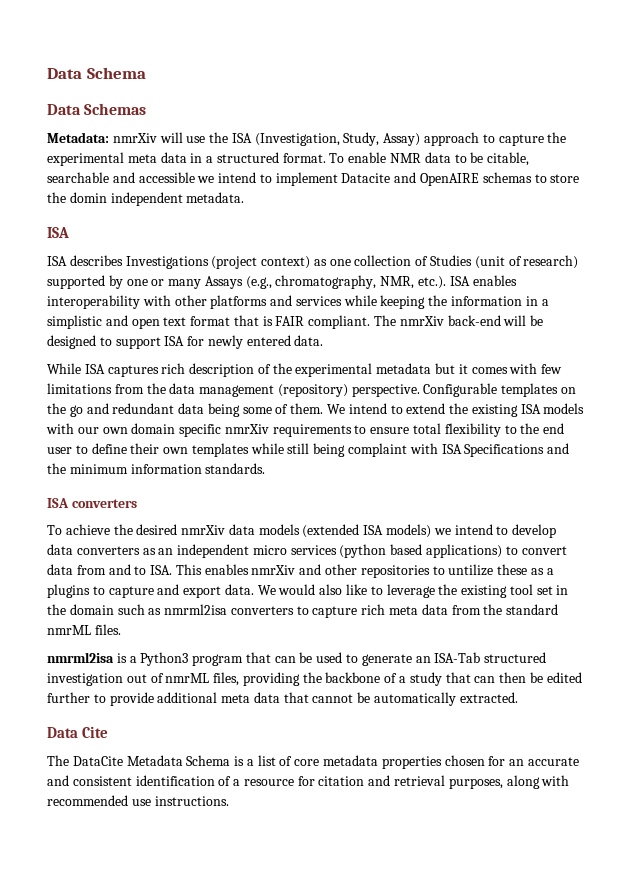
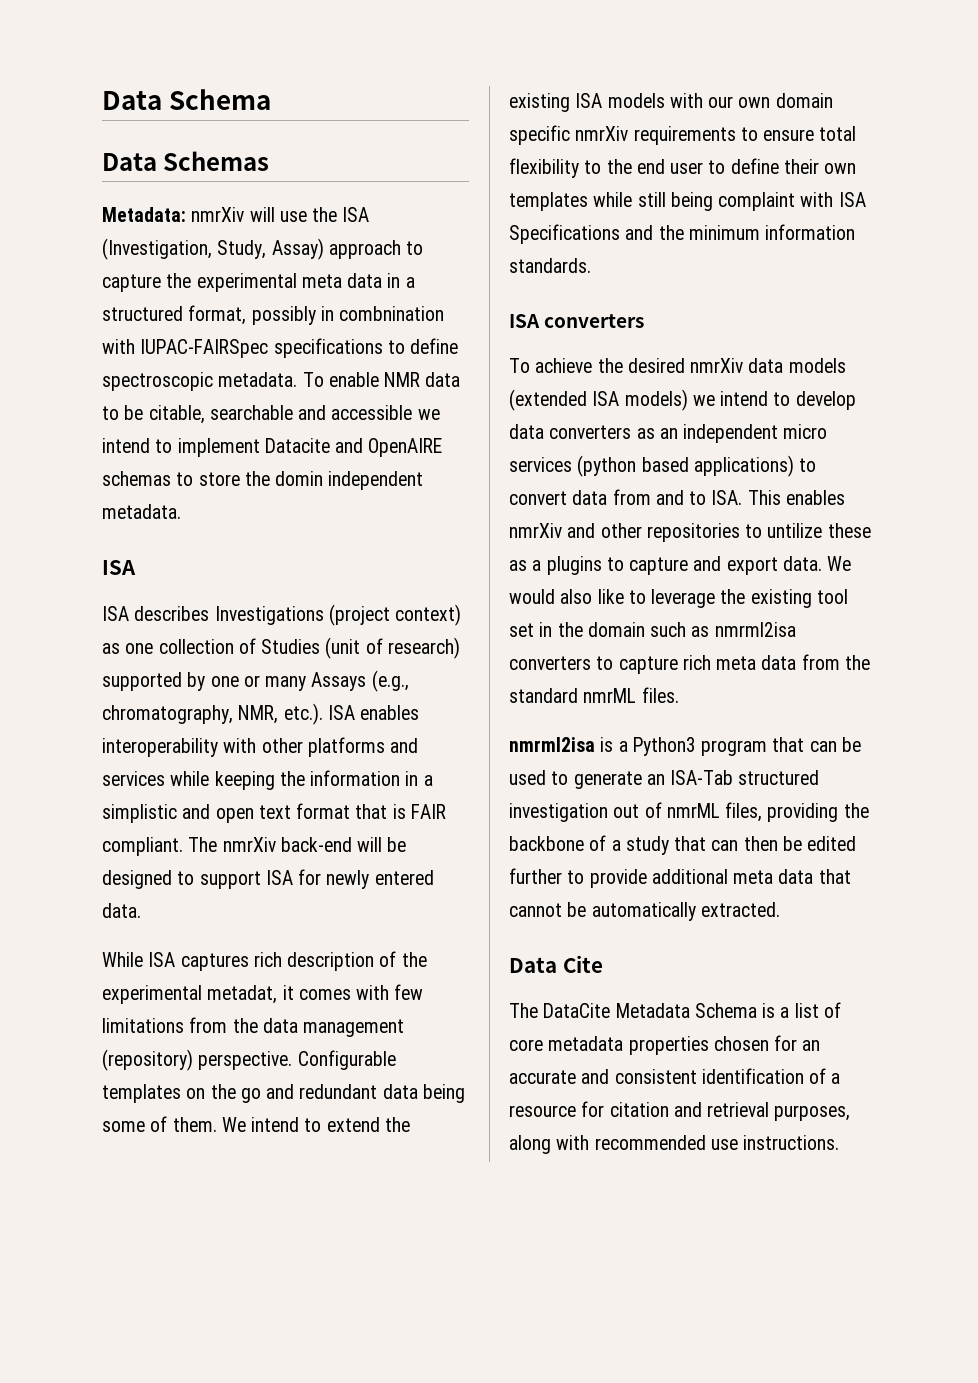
- Metadata: nmrXiv will use the ISA (Investigation, Study, Assay) approach to capture the experimental meta data in a structured format.
+ Metadata: nmrXiv will use the ISA (Investigation, Study, Assay) approach to capture the experimental meta data in a structured format, possibly in combnination with IUPAC-FAIRSpec specifications to define spectroscopic metadata.
- While ISA captures rich description of the experimental metadata but it comes with few limitations from the data management (repository) perspective.
+ While ISA captures rich description of the experimental metadat, it comes with few limitations from the data management (repository) perspective.

